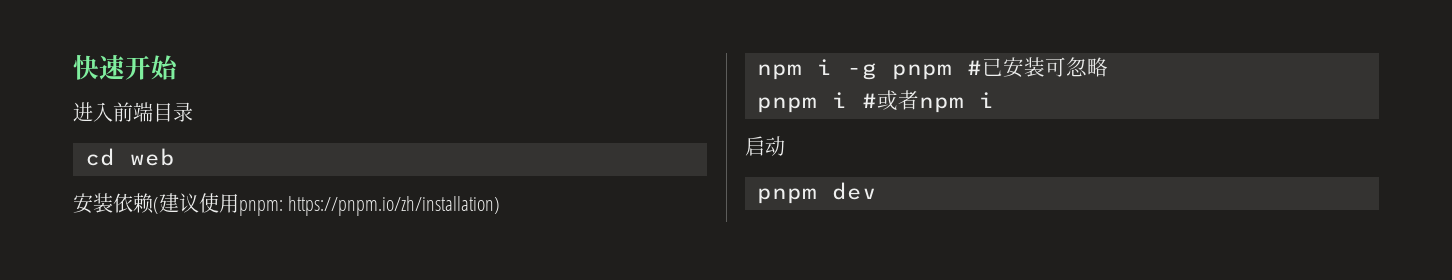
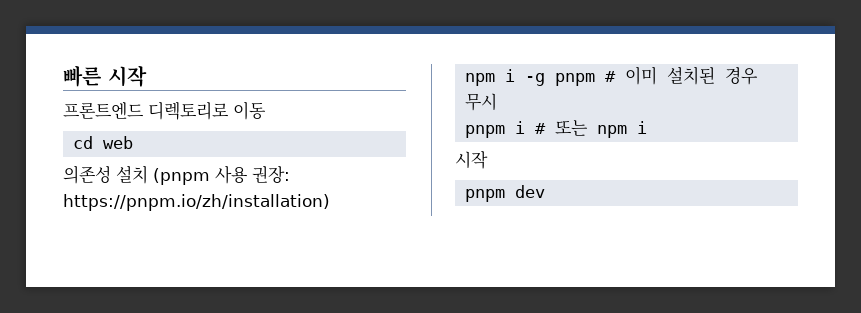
- 快速开始
- 进入前端目录
+ 빠른 시작
+ 프론트엔드 디렉토리로 이동
  cd web
- 安装依赖(建议使用pnpm: https://pnpm.io/zh/installation)
+ 의존성 설치 (pnpm 사용 권장: https://pnpm.io/zh/installation)
- npm i -g pnpm #已安装可忽略
+ npm i -g pnpm # 이미 설치된 경우 무시
- pnpm i #或者npm i
- 启动
+ pnpm i # 또는 npm i
+ 시작

